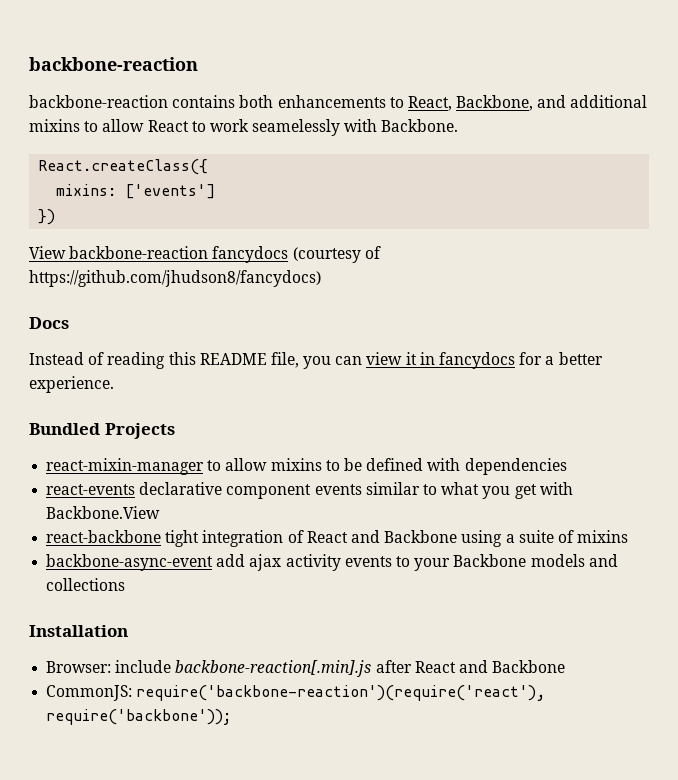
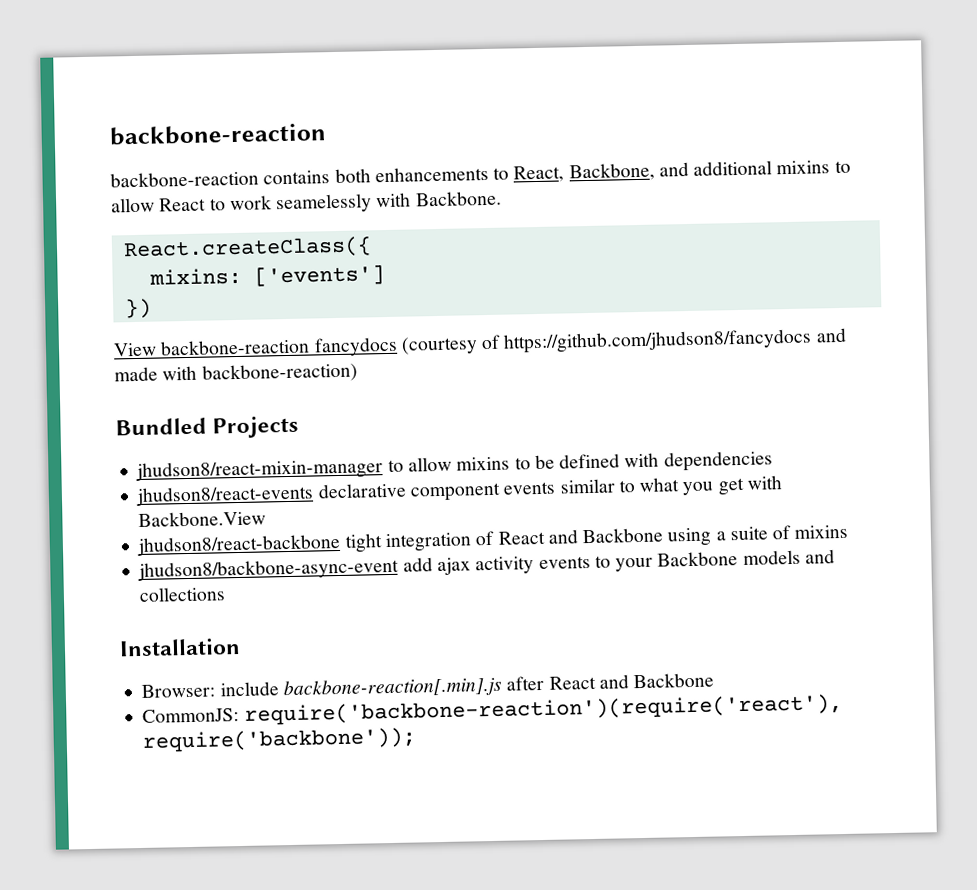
- View backbone-reaction fancydocs (courtesy of https://github.com/jhudson8/fancydocs)
- Docs
- Instead of reading this README file, you can view it in fancydocs for a better experience.
+ View backbone-reaction fancydocs (courtesy of https://github.com/jhudson8/fancydocs and made with backbone-reaction)
- react-mixin-manager to allow mixins to be defined with dependencies
+ jhudson8/react-mixin-manager to allow mixins to be defined with dependencies
- react-events declarative component events similar to what you get with Backbone.View
+ jhudson8/react-events declarative component events similar to what you get with Backbone.View
- react-backbone tight integration of React and Backbone using a suite of mixins
+ jhudson8/react-backbone tight integration of React and Backbone using a suite of mixins
- backbone-async-event add ajax activity events to your Backbone models and collections
+ jhudson8/backbone-async-event add ajax activity events to your Backbone models and collections

